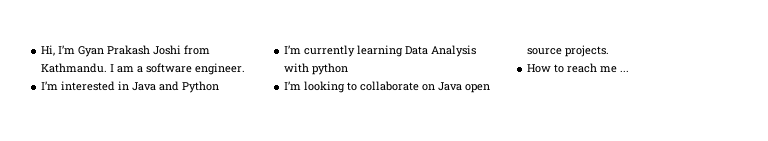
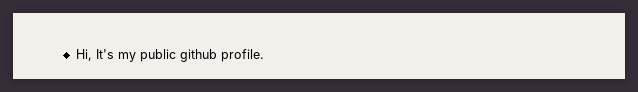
- Hi, I’m Gyan Prakash Joshi from Kathmandu. I am a software engineer.
- I’m interested in Java and Python
- I’m currently learning Data Analysis with python
- I’m looking to collaborate on Java open source projects.
- How to reach me ...
+ Hi, It's my public github profile.

